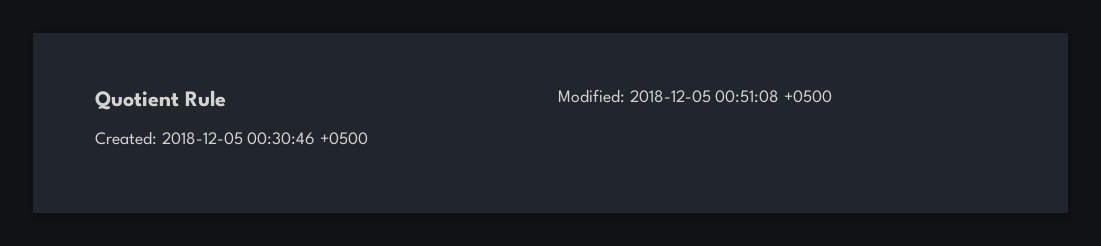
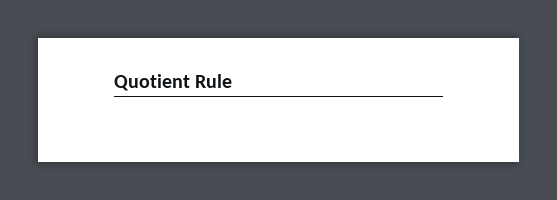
- Created: 2018-12-05 00:30:46 +0500
- Modified: 2018-12-05 00:51:08 +0500

